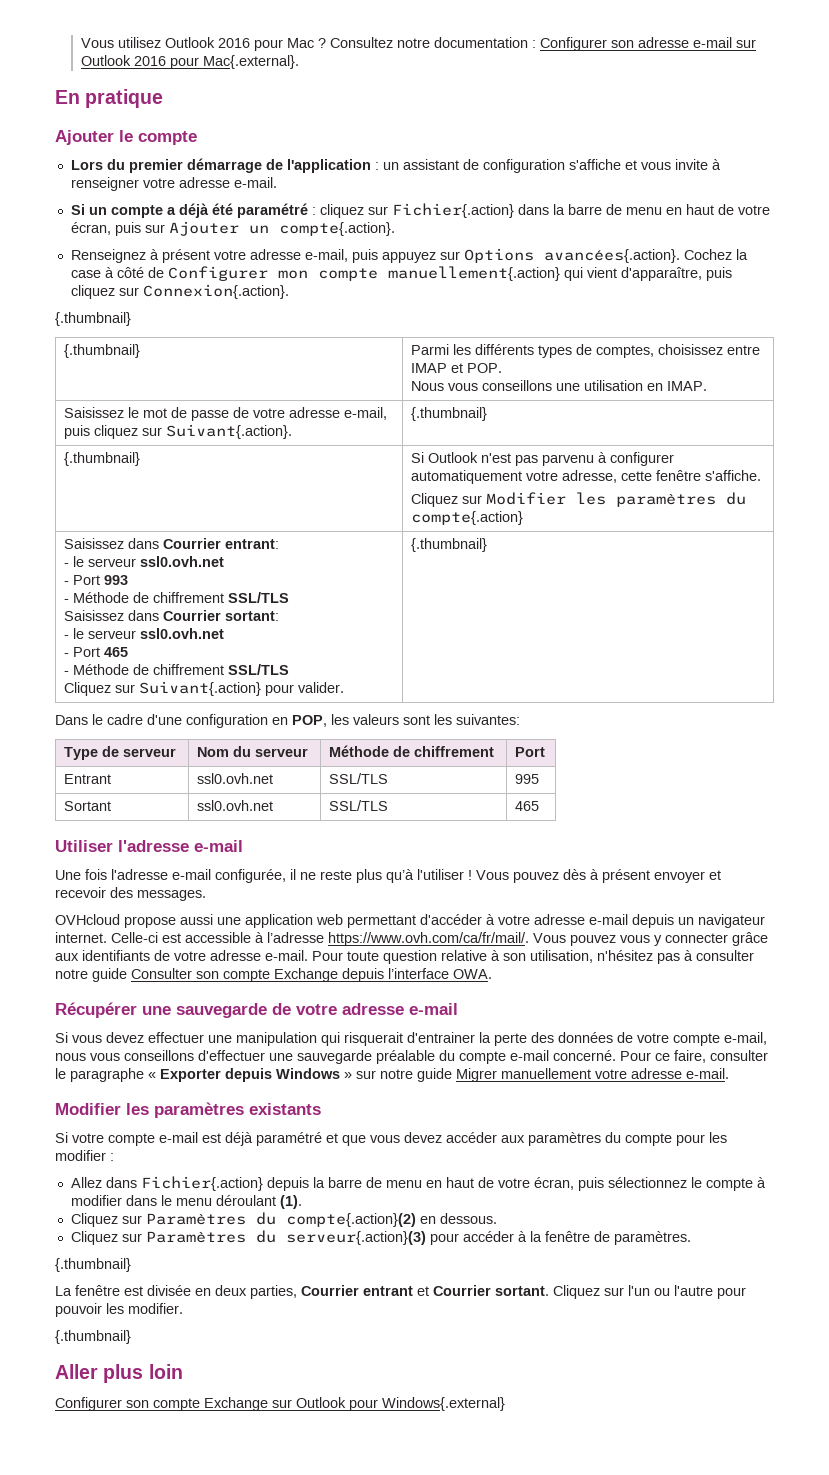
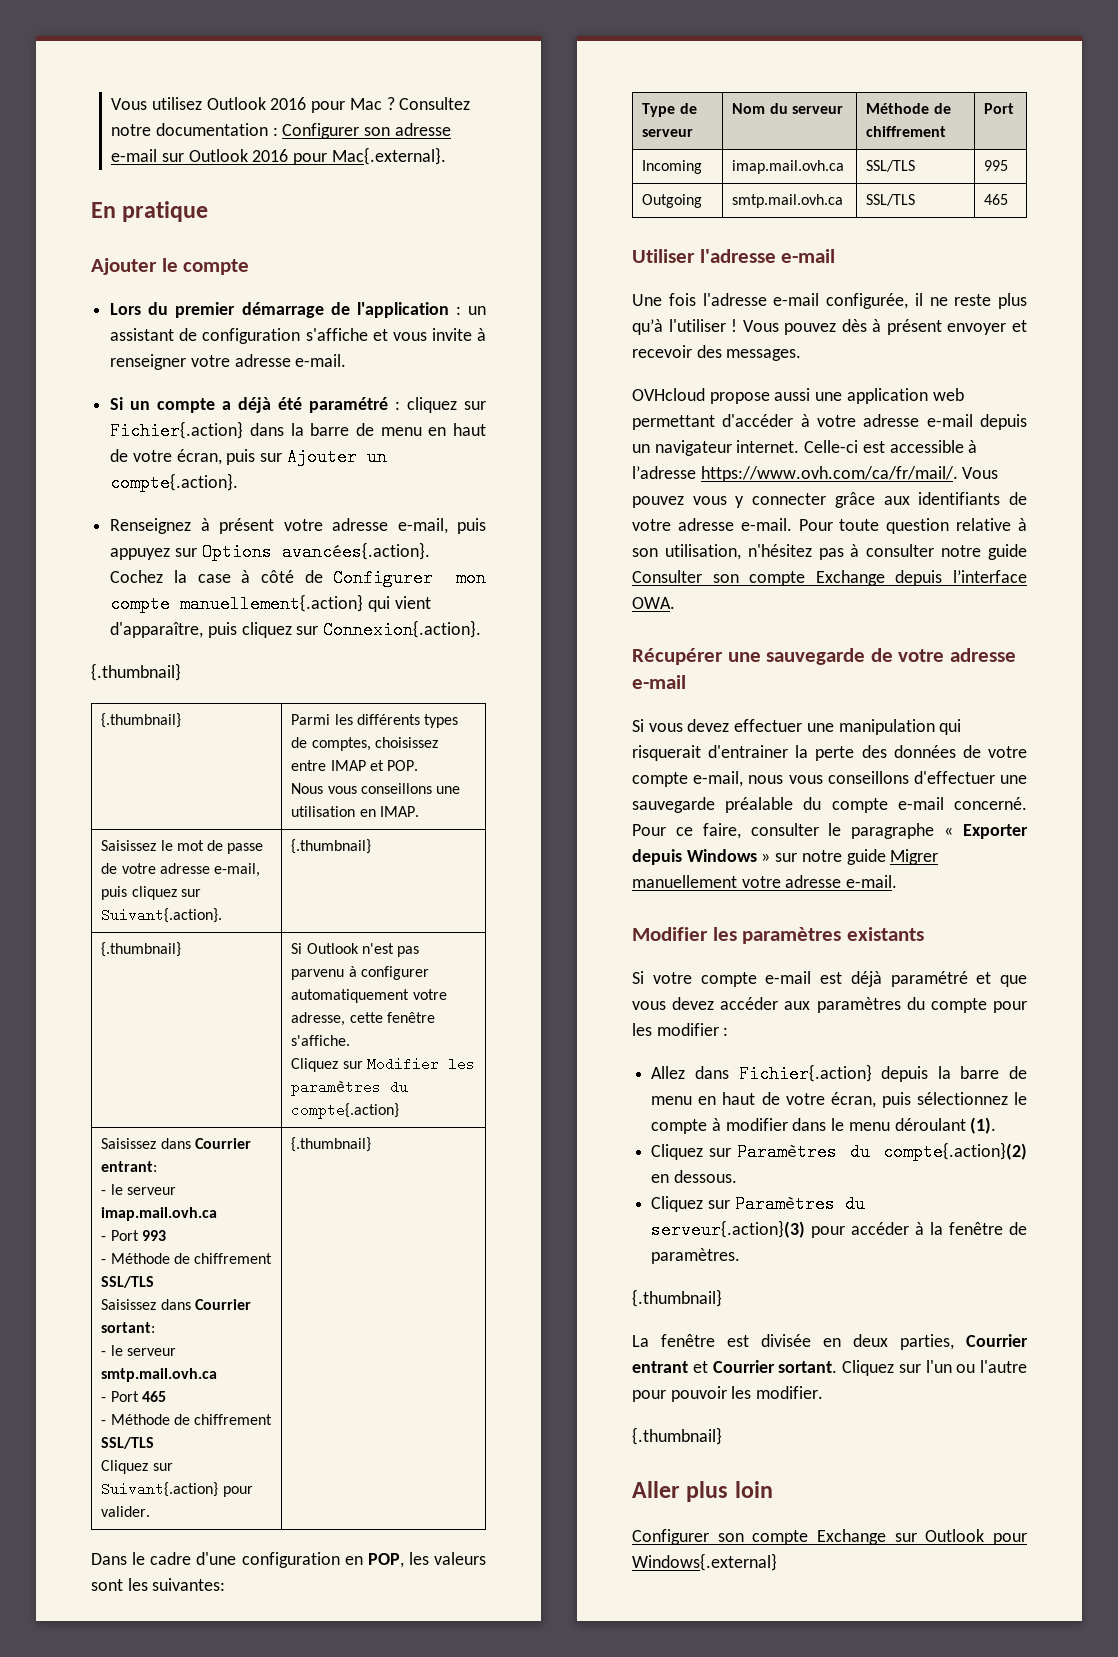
  Saisissez dans Courrier entrant:
- - le serveur ssl0.ovh.net
+ - le serveur imap.mail.ovh.ca
  - Port 993
  - Méthode de chiffrement SSL/TLS
  Saisissez dans Courrier sortant:
- - le serveur ssl0.ovh.net
+ - le serveur smtp.mail.ovh.ca
- Entrant | ssl0.ovh.net | SSL/TLS | 995
+ Incoming | imap.mail.ovh.ca | SSL/TLS | 995
- Sortant | ssl0.ovh.net | SSL/TLS | 465
+ Outgoing | smtp.mail.ovh.ca | SSL/TLS | 465

